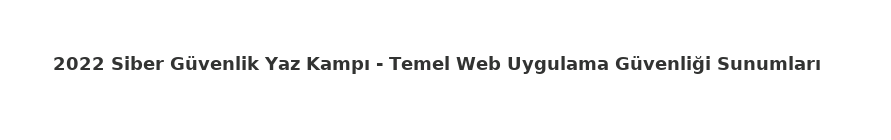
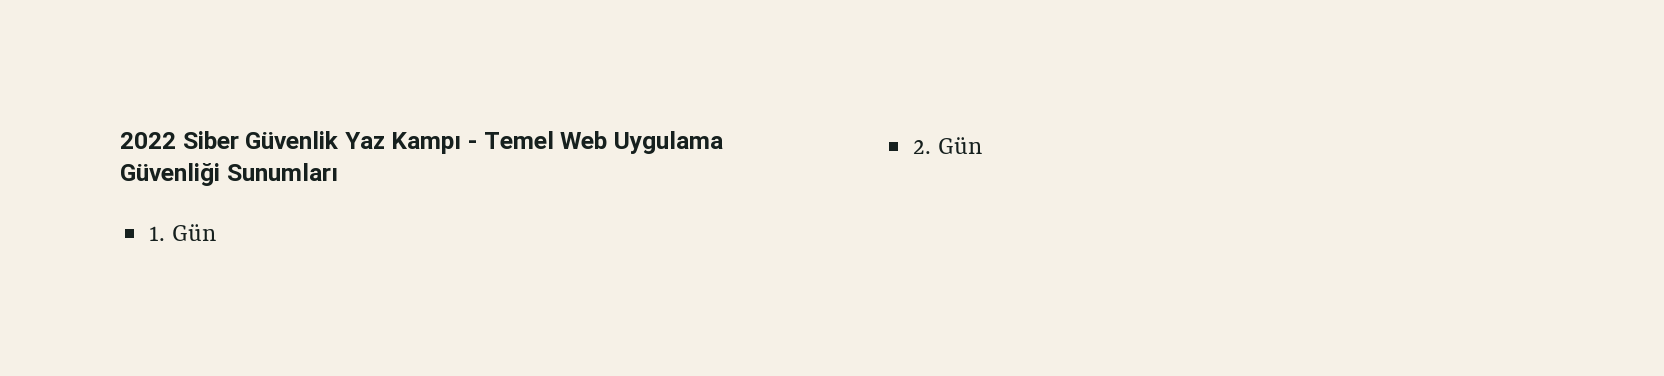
+ 1. Gün
+ 2. Gün

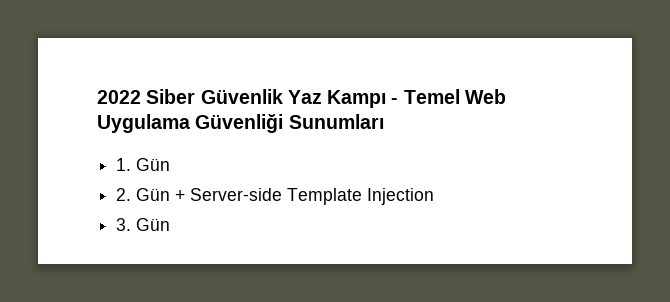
- 2. Gün
+ 2. Gün + Server-side Template Injection
+ 3. Gün

